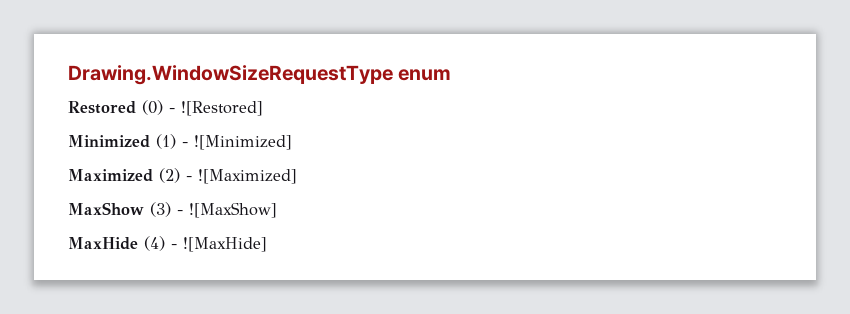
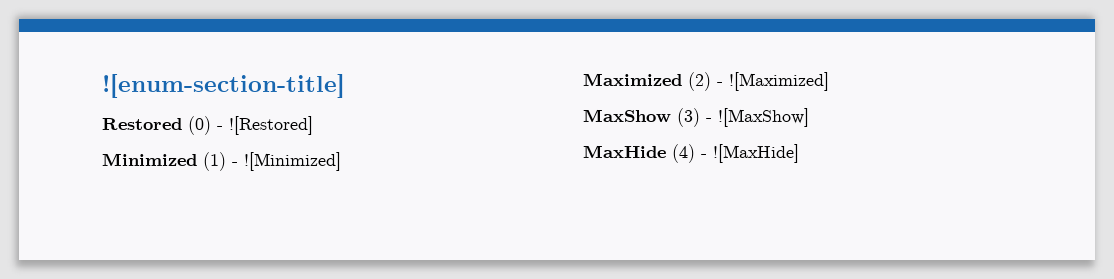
- Drawing.WindowSizeRequestType enum
+ ![enum-section-title]

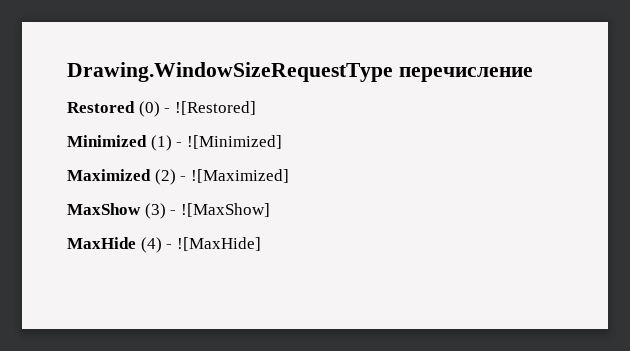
- ![enum-section-title]
+ Drawing.WindowSizeRequestType перечисление

